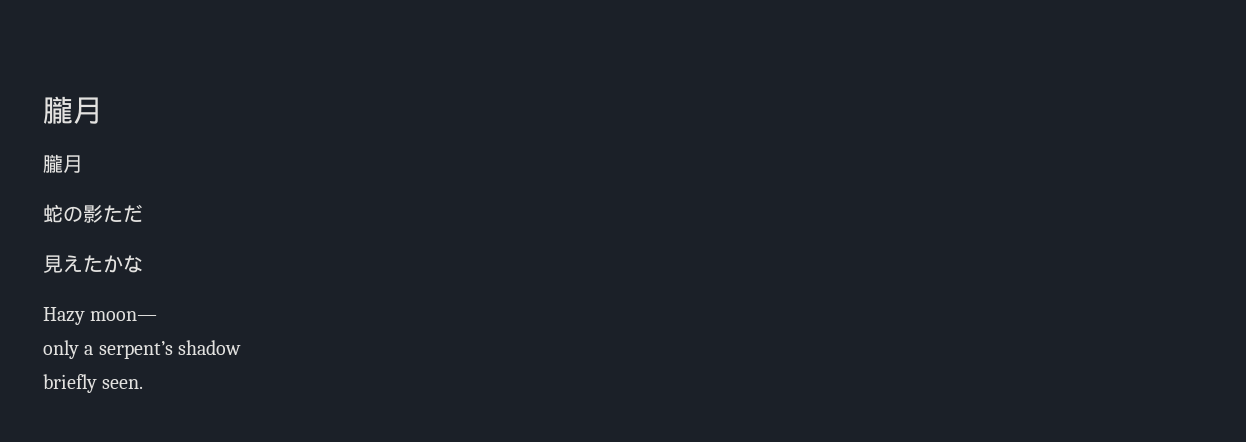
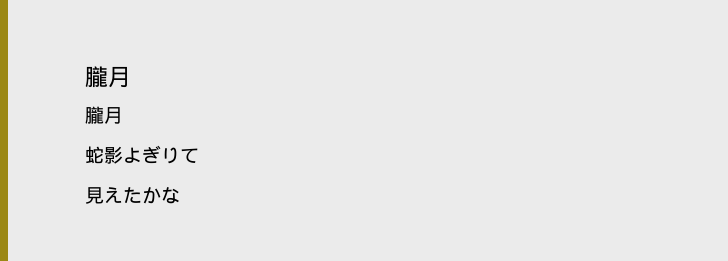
- 蛇の影ただ
+ 蛇影よぎりて
- Hazy moon—
- only a serpent’s shadow
- briefly seen.

